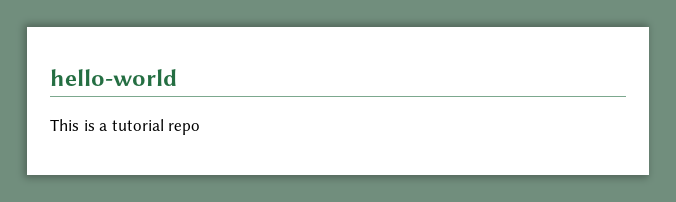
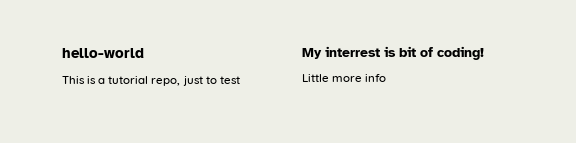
- This is a tutorial repo
+ This is a tutorial repo, just to test
+ My interrest is bit of coding!
+ Little more info

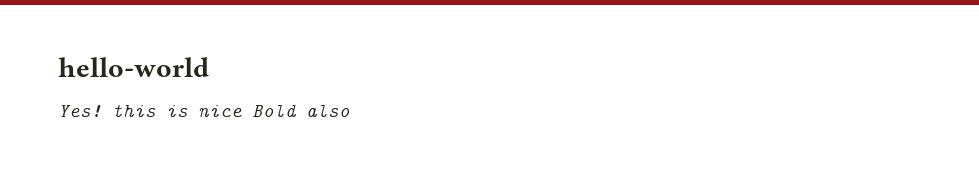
- This is a tutorial repo, just to test
- My interrest is bit of coding!
- Little more info
+ Yes! this is nice Bold also

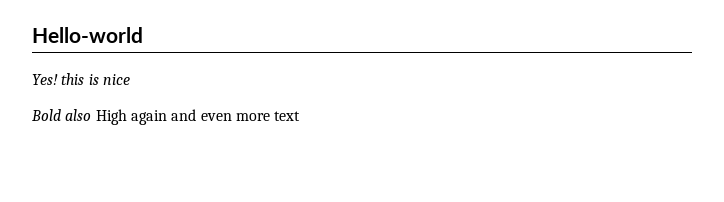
- hello-world
+ Hello-world
- Yes! this is nice Bold also
+ Yes! this is nice
+ Bold also High again and even more text

